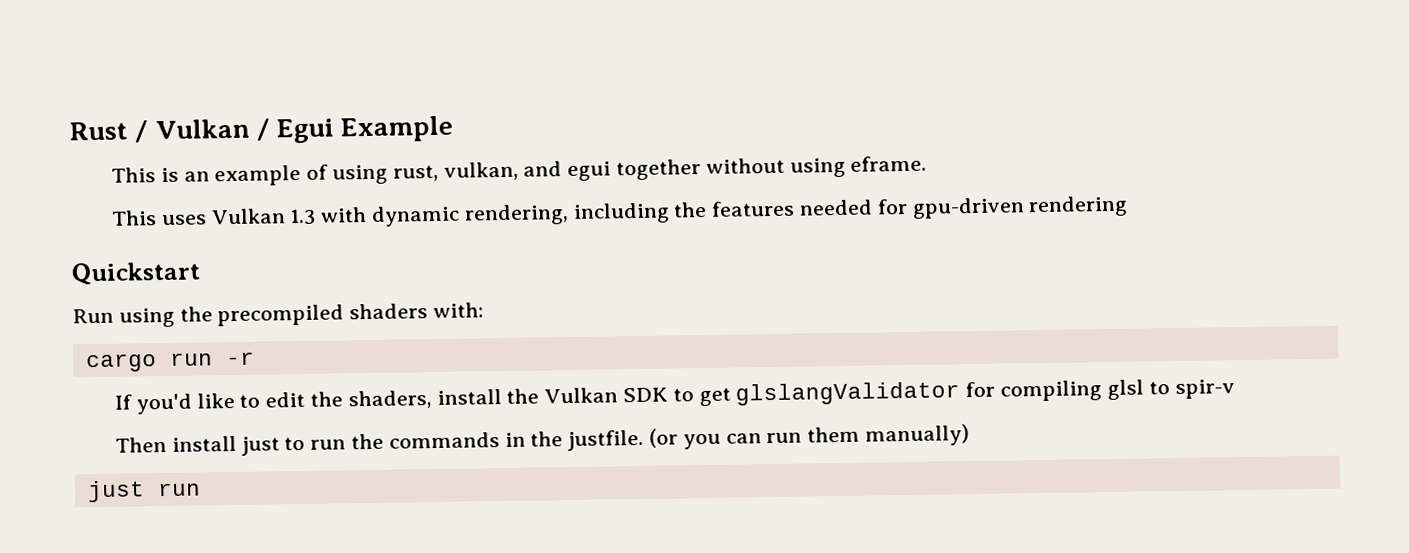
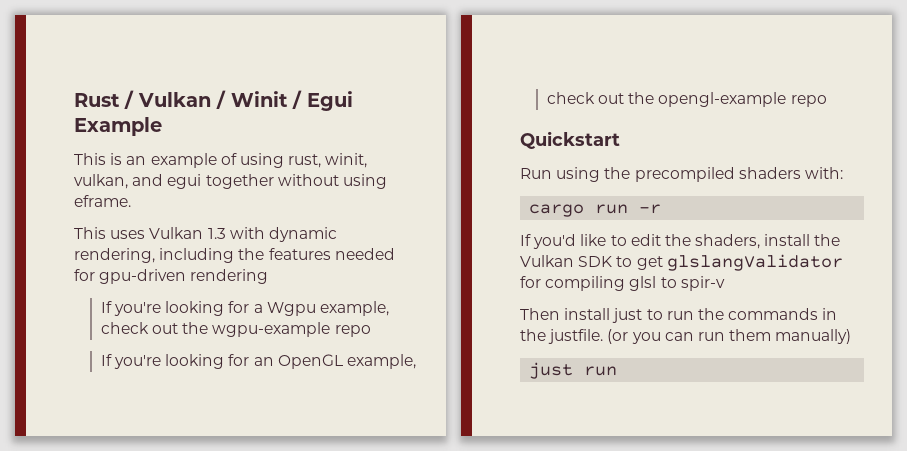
- Rust / Vulkan / Egui Example
+ Rust / Vulkan / Winit / Egui Example
- This is an example of using rust, vulkan, and egui together without using eframe.
+ This is an example of using rust, winit, vulkan, and egui together without using eframe.
+ If you're looking for a Wgpu example, check out the wgpu-example repo
+ If you're looking for an OpenGL example, check out the opengl-example repo

